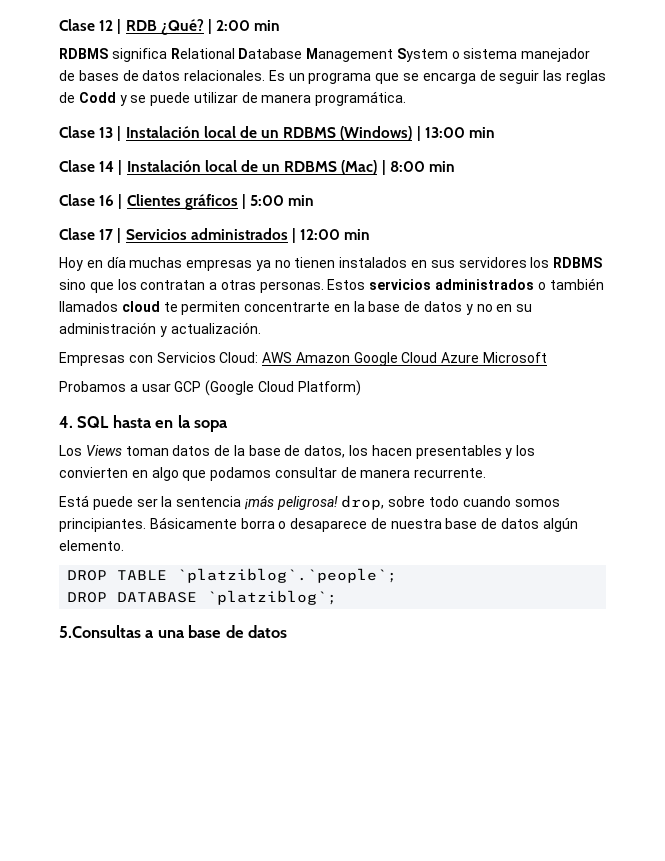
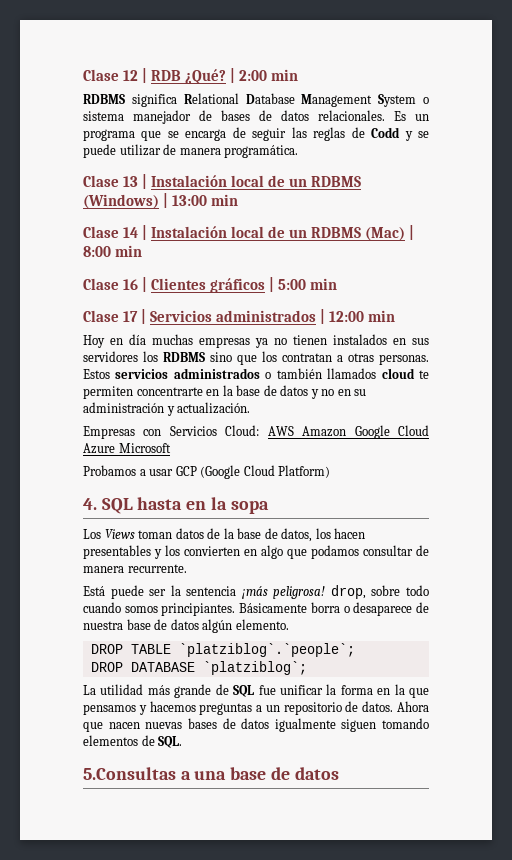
+ La utilidad más grande de SQL fue unificar la forma en la que pensamos y hacemos preguntas a un repositorio de datos. Ahora que nacen nuevas bases de datos igualmente siguen tomando elementos de SQL.

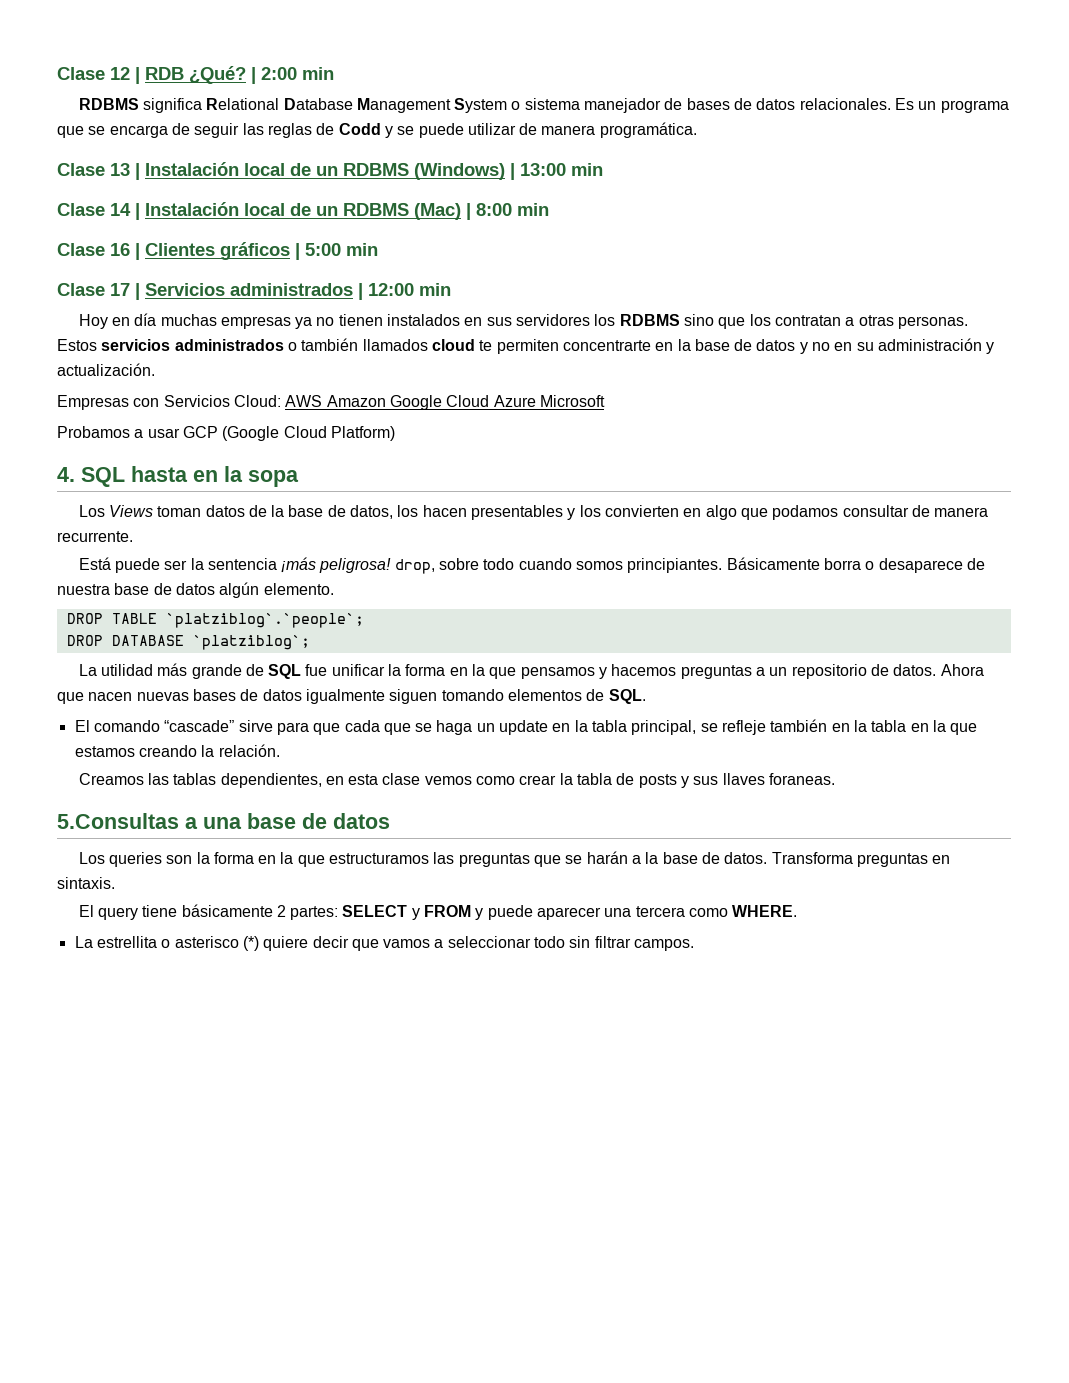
+ El comando “cascade” sirve para que cada que se haga un update en la tabla principal, se refleje también en la tabla en la que estamos creando la relación.
+ Creamos las tablas dependientes, en esta clase vemos como crear la tabla de posts y sus llaves foraneas.
+ Los queries son la forma en la que estructuramos las preguntas que se harán a la base de datos. Transforma preguntas en sintaxis.
+ El query tiene básicamente 2 partes: SELECT y FROM y puede aparecer una tercera como WHERE.
+ La estrellita o asterisco (*) quiere decir que vamos a seleccionar todo sin filtrar campos.

